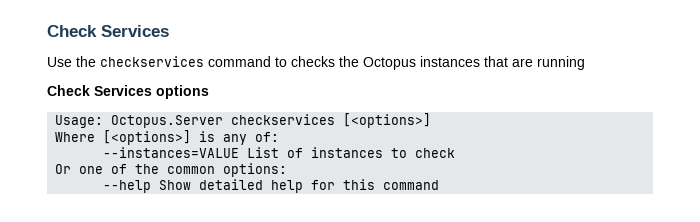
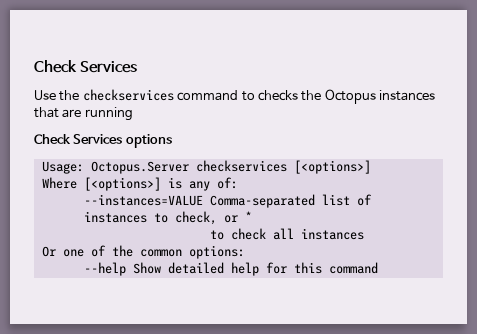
- --instances=VALUE List of instances to check
+ --instances=VALUE Comma-separated list of instances to check, or *
+ to check all instances

